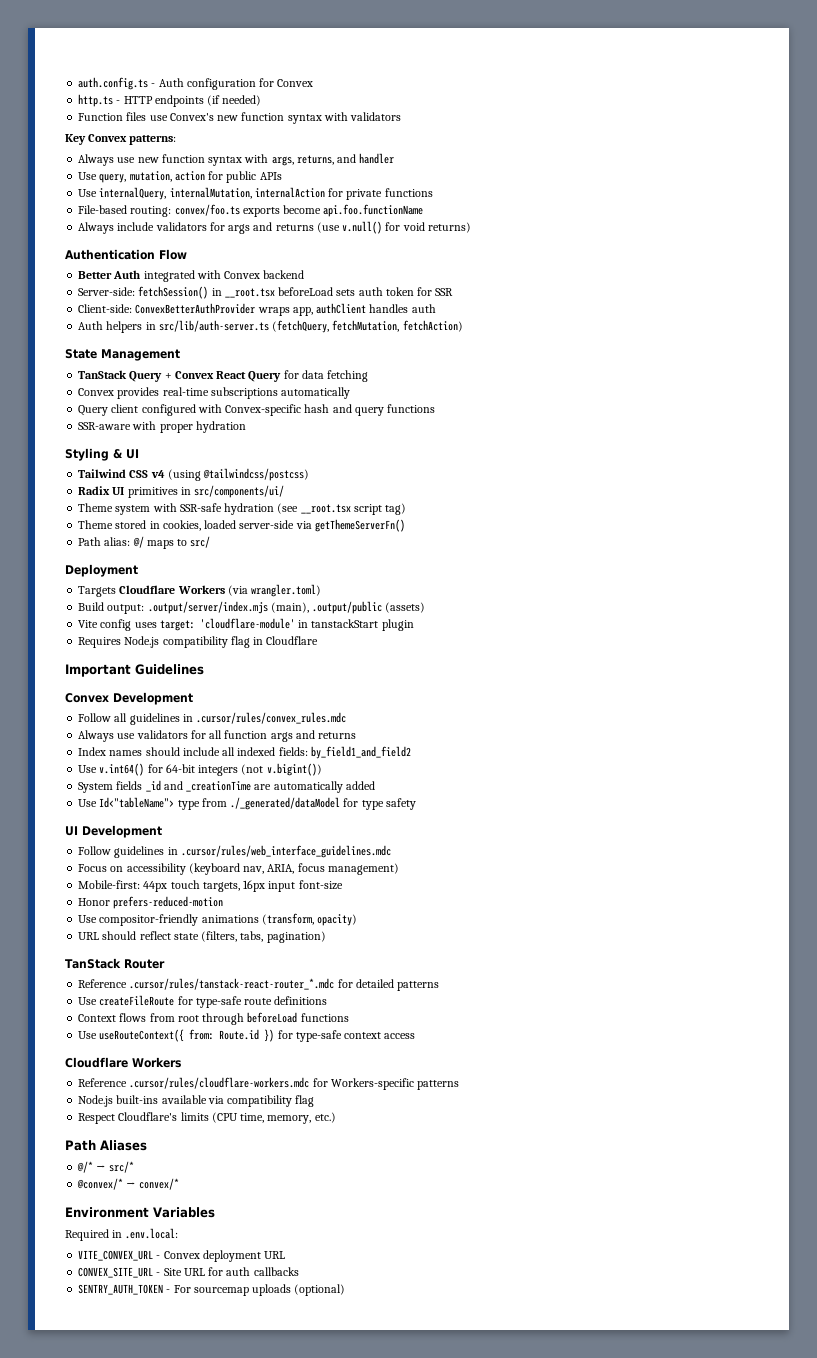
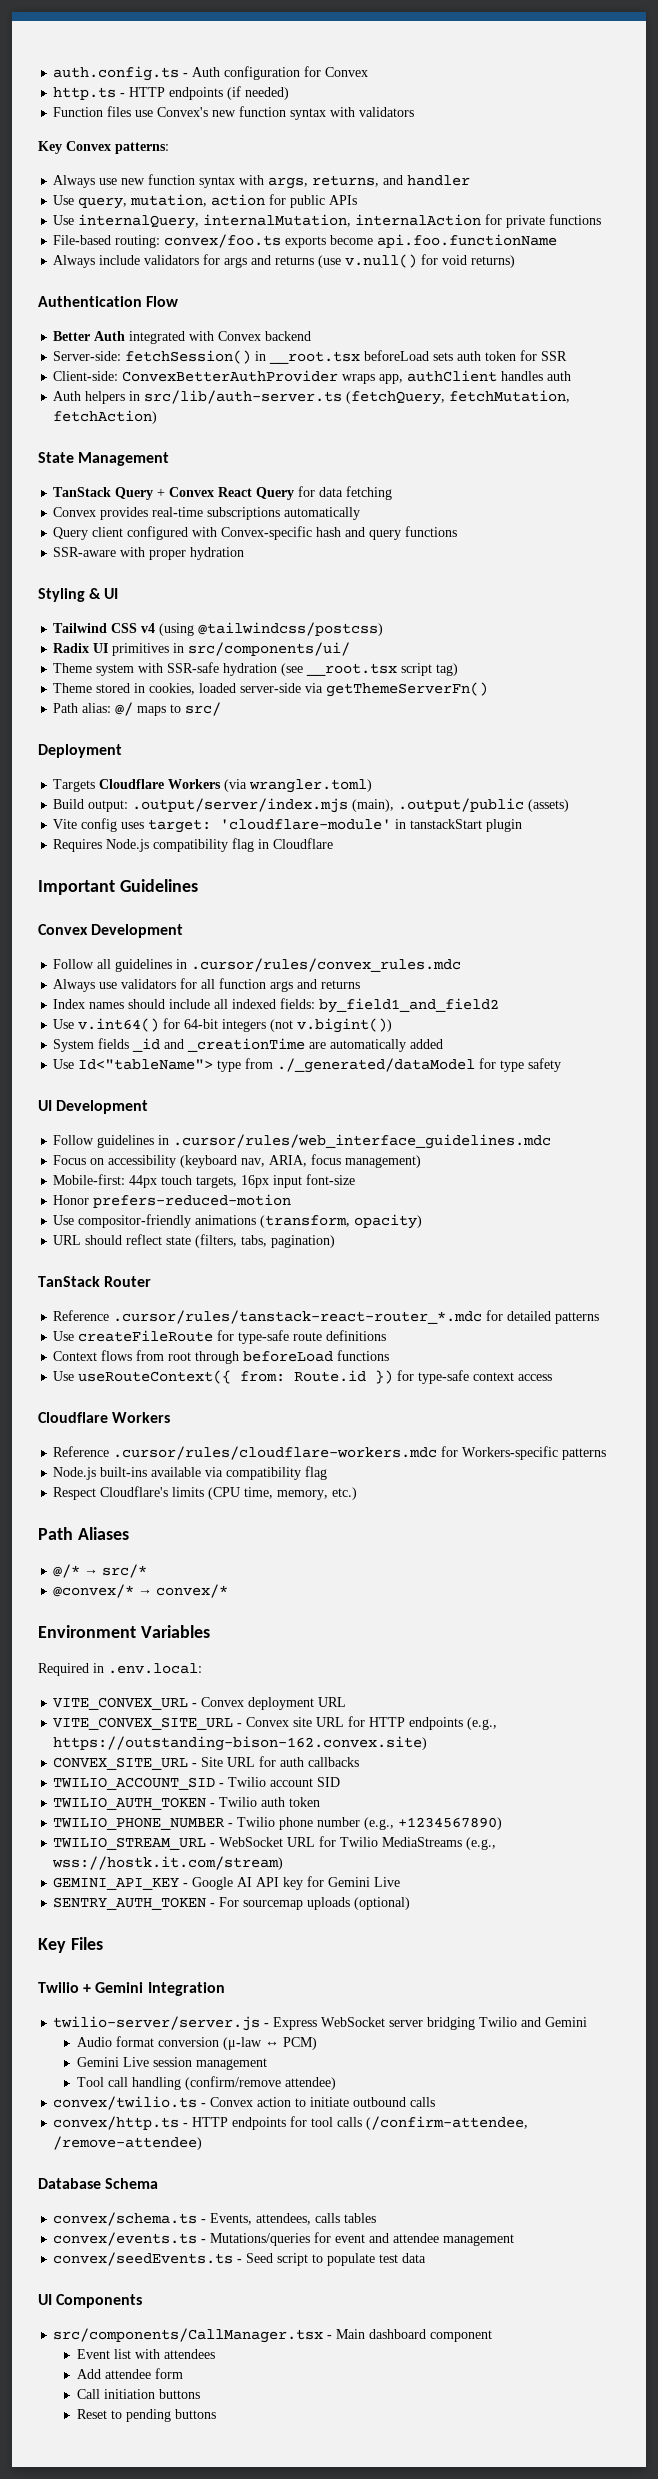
+ VITE_CONVEX_SITE_URL - Convex site URL for HTTP endpoints (e.g., https://outstanding-bison-162.convex.site)
+ TWILIO_ACCOUNT_SID - Twilio account SID
+ TWILIO_AUTH_TOKEN - Twilio auth token
+ TWILIO_PHONE_NUMBER - Twilio phone number (e.g., +1234567890)
+ TWILIO_STREAM_URL - WebSocket URL for Twilio MediaStreams (e.g., wss://hostk.it.com/stream)
+ GEMINI_API_KEY - Google AI API key for Gemini Live
+ Key Files
+ Twilio + Gemini Integration
+ twilio-server/server.js - Express WebSocket server bridging Twilio and Gemini
+ Audio format conversion (μ-law ↔ PCM)
+ Gemini Live session management
+ Tool call handling (confirm/remove attendee)
+ convex/twilio.ts - Convex action to initiate outbound calls
+ convex/http.ts - HTTP endpoints for tool calls (/confirm-attendee, /remove-attendee)
+ Database Schema
+ convex/schema.ts - Events, attendees, calls tables
+ convex/events.ts - Mutations/queries for event and attendee management
+ convex/seedEvents.ts - Seed script to populate test data
+ UI Components
+ src/components/CallManager.tsx - Main dashboard component
+ Event list with attendees
+ Add attendee form
+ Call initiation buttons
+ Reset to pending buttons

